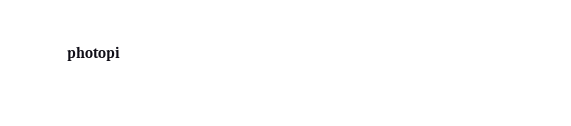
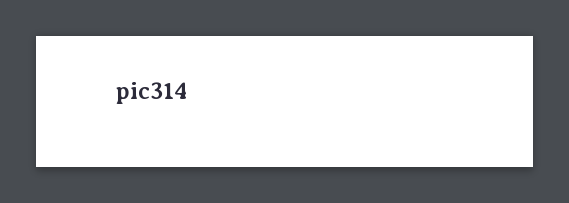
- photopi
+ pic314

